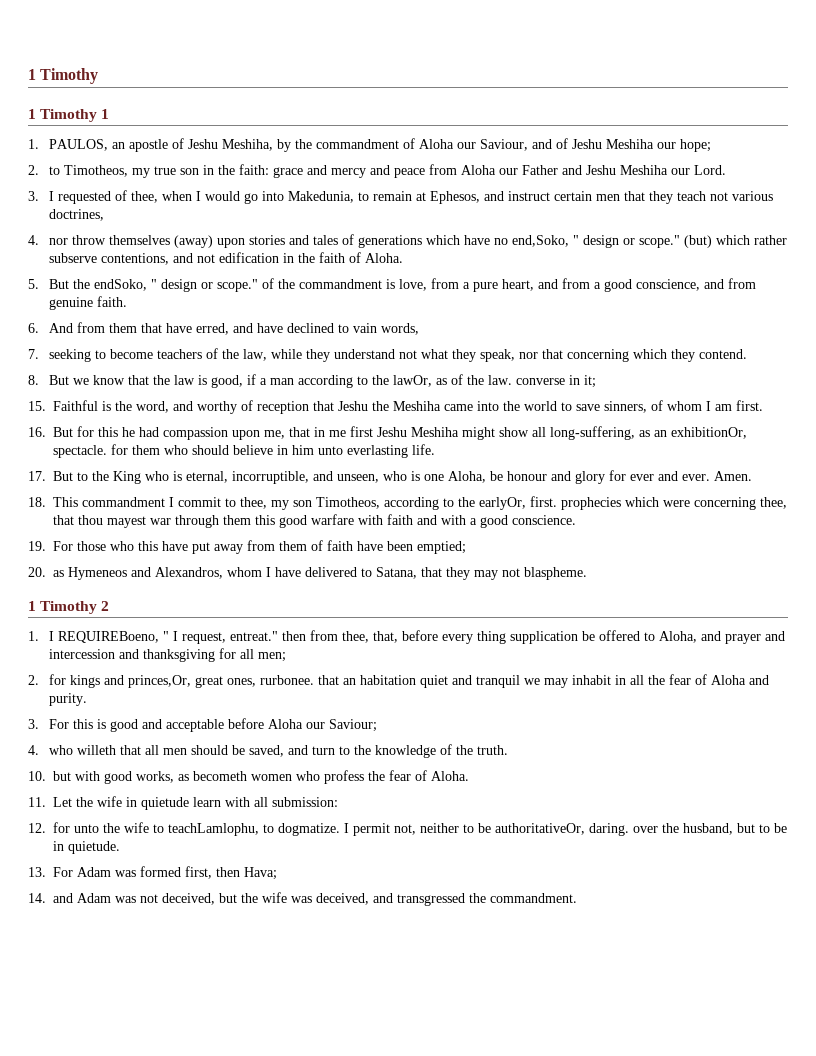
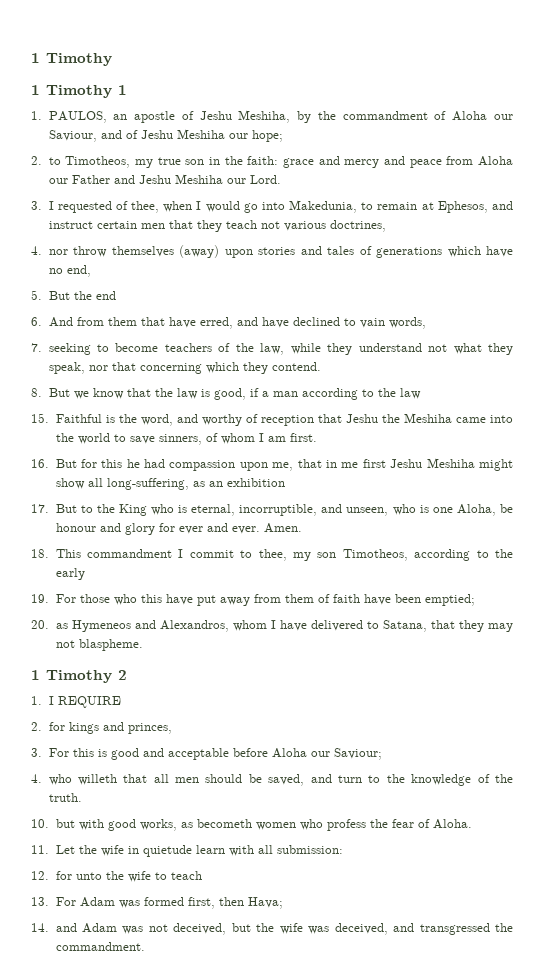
- 4. nor throw themselves (away) upon stories and tales of generations which have no end,Soko, " design or scope." (but) which rather subserve contentions, and not edification in the faith of Aloha.
- 5. But the endSoko, " design or scope." of the commandment is love, from a pure heart, and from a good conscience, and from genuine faith.
+ 4. nor throw themselves (away) upon stories and tales of generations which have no end,
+ 5. But the end
- 8. But we know that the law is good, if a man according to the lawOr, as of the law. converse in it;
+ 8. But we know that the law is good, if a man according to the law
- 16. But for this he had compassion upon me, that in me first Jeshu Meshiha might show all long-suffering, as an exhibitionOr, spectacle. for them who should believe in him unto everlasting life.
+ 16. But for this he had compassion upon me, that in me first Jeshu Meshiha might show all long-suffering, as an exhibition
- 18. This commandment I commit to thee, my son Timotheos, according to the earlyOr, first. prophecies which were concerning thee, that thou mayest war through them this good warfare with faith and with a good conscience.
+ 18. This commandment I commit to thee, my son Timotheos, according to the early
- 1. I REQUIREBoeno, " I request, entreat." then from thee, that, before every thing supplication be offered to Aloha, and prayer and intercession and thanksgiving for all men;
- 2. for kings and princes,Or, great ones, rurbonee. that an habitation quiet and tranquil we may inhabit in all the fear of Aloha and purity.
+ 1. I REQUIRE
+ 2. for kings and princes,
- 12. for unto the wife to teachLamlophu, to dogmatize. I permit not, neither to be authoritativeOr, daring. over the husband, but to be in quietude.
+ 12. for unto the wife to teach

